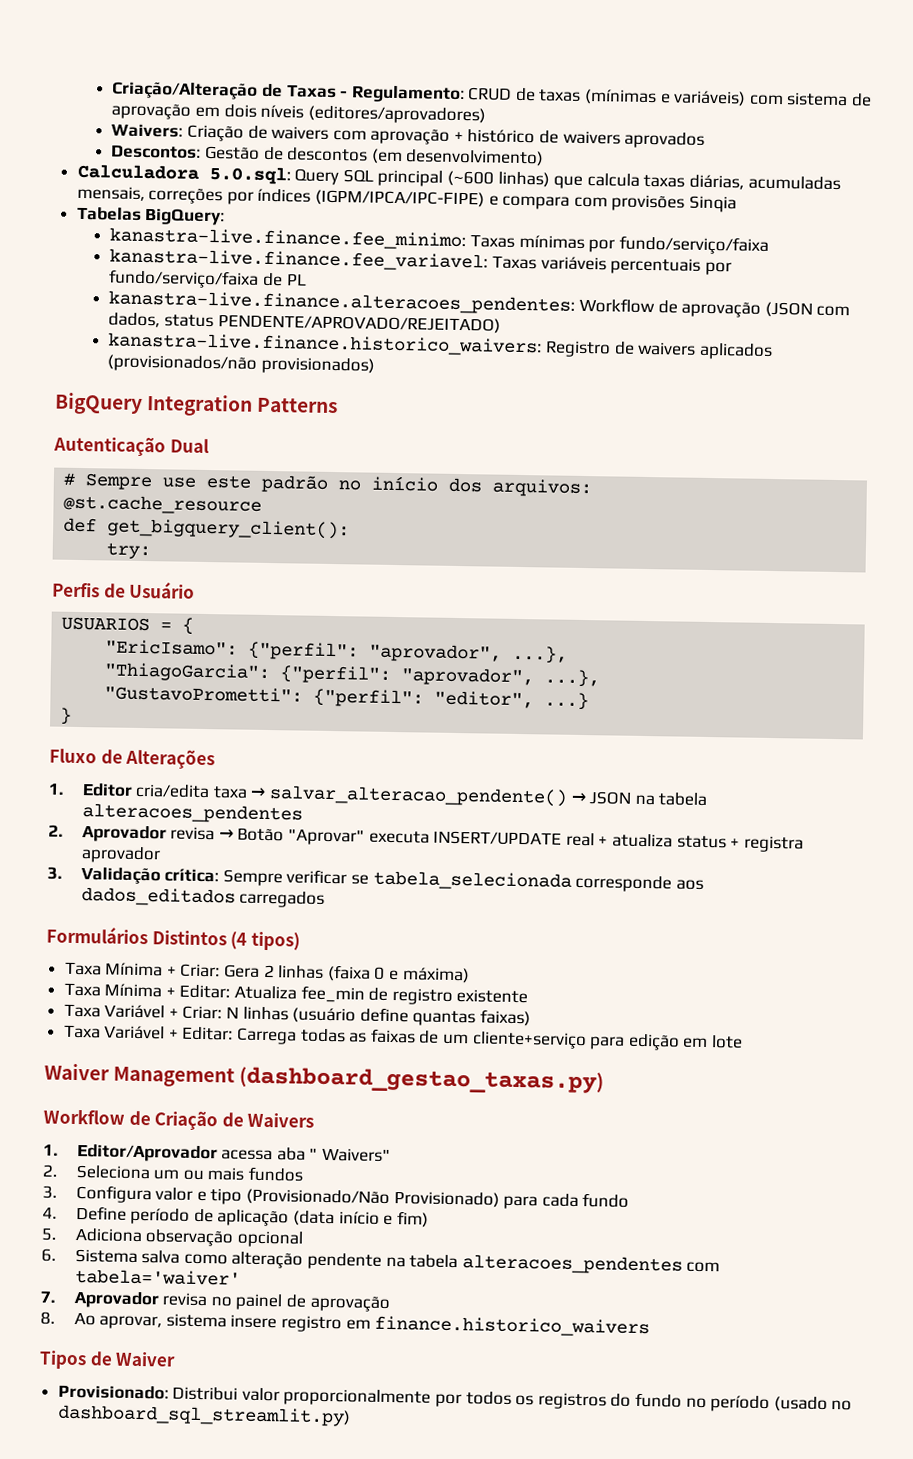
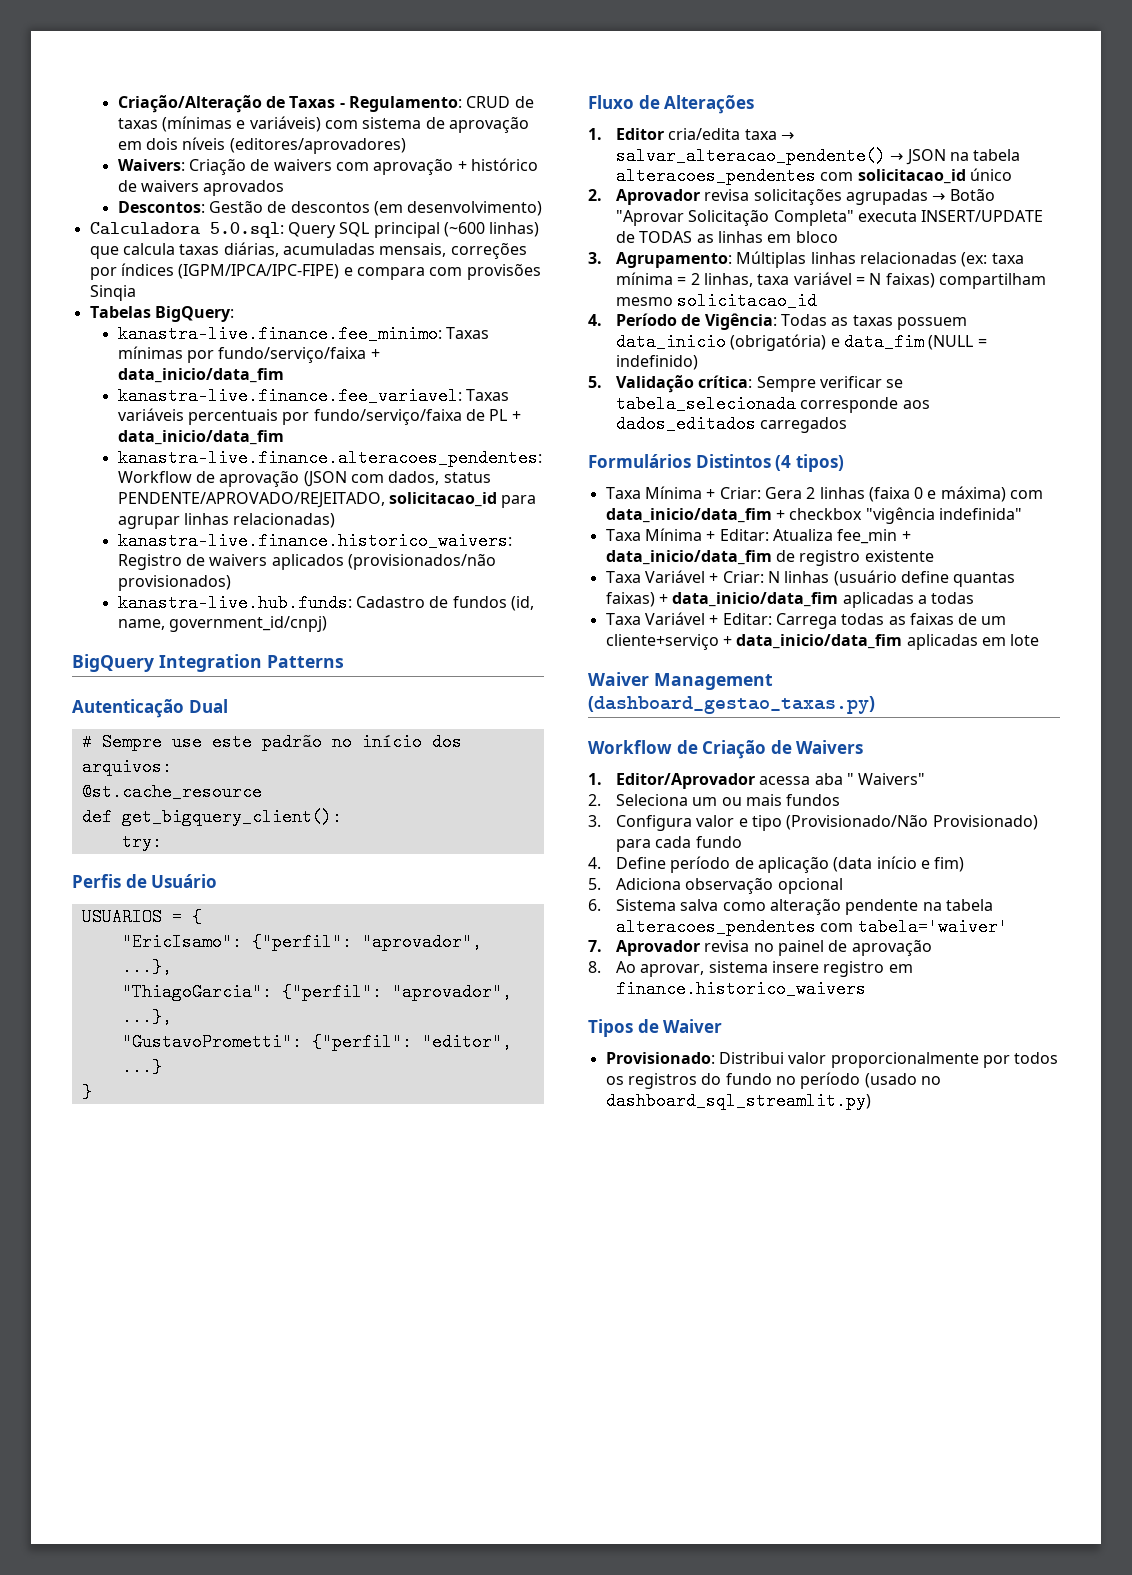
- kanastra-live.finance.fee_minimo: Taxas mínimas por fundo/serviço/faixa
+ kanastra-live.finance.fee_minimo: Taxas mínimas por fundo/serviço/faixa + data_inicio/data_fim
- kanastra-live.finance.fee_variavel: Taxas variáveis percentuais por fundo/serviço/faixa de PL
+ kanastra-live.finance.fee_variavel: Taxas variáveis percentuais por fundo/serviço/faixa de PL + data_inicio/data_fim
- kanastra-live.finance.alteracoes_pendentes: Workflow de aprovação (JSON com dados, status PENDENTE/APROVADO/REJEITADO)
+ kanastra-live.finance.alteracoes_pendentes: Workflow de aprovação (JSON com dados, status PENDENTE/APROVADO/REJEITADO, solicitacao_id para agrupar linhas relacionadas)
+ kanastra-live.hub.funds: Cadastro de fundos (id, name, government_id/cnpj)
- 1. Editor cria/edita taxa → salvar_alteracao_pendente() → JSON na tabela alteracoes_pendentes
+ 1. Editor cria/edita taxa → salvar_alteracao_pendente() → JSON na tabela alteracoes_pendentes com solicitacao_id único
- 2. Aprovador revisa → Botão "Aprovar" executa INSERT/UPDATE real + atualiza status + registra aprovador
- 3. Validação crítica: Sempre verificar se tabela_selecionada corresponde aos dados_editados carregados
+ 2. Aprovador revisa solicitações agrupadas → Botão "Aprovar Solicitação Completa" executa INSERT/UPDATE de TODAS as linhas em bloco
+ 3. Agrupamento: Múltiplas linhas relacionadas (ex: taxa mínima = 2 linhas, taxa variável = N faixas) compartilham mesmo solicitacao_id
+ 4. Período de Vigência: Todas as taxas possuem data_inicio (obrigatória) e data_fim (NULL = indefinido)
+ 5. Validação crítica: Sempre verificar se tabela_selecionada corresponde aos dados_editados carregados
- Taxa Mínima + Criar: Gera 2 linhas (faixa 0 e máxima)
+ Taxa Mínima + Criar: Gera 2 linhas (faixa 0 e máxima) com data_inicio/data_fim + checkbox "vigência indefinida"
- Taxa Mínima + Editar: Atualiza fee_min de registro existente
+ Taxa Mínima + Editar: Atualiza fee_min + data_inicio/data_fim de registro existente
- Taxa Variável + Criar: N linhas (usuário define quantas faixas)
+ Taxa Variável + Criar: N linhas (usuário define quantas faixas) + data_inicio/data_fim aplicadas a todas
- Taxa Variável + Editar: Carrega todas as faixas de um cliente+serviço para edição em lote
+ Taxa Variável + Editar: Carrega todas as faixas de um cliente+serviço + data_inicio/data_fim aplicadas em lote

